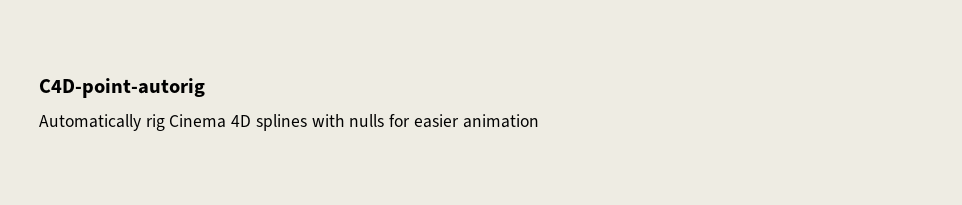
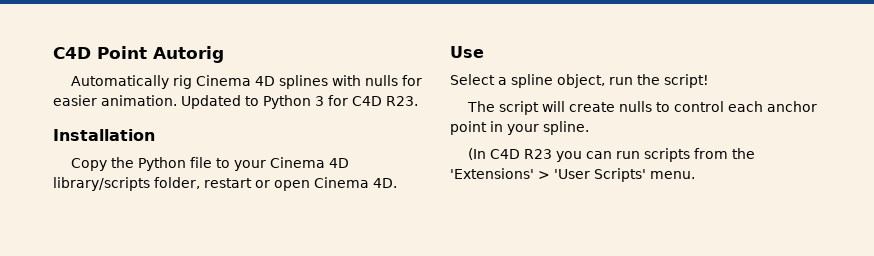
- C4D-point-autorig
+ C4D Point Autorig
- Automatically rig Cinema 4D splines with nulls for easier animation
+ Automatically rig Cinema 4D splines with nulls for easier animation. Updated to Python 3 for C4D R23.
+ Installation
+ Copy the Python file to your Cinema 4D library/scripts folder, restart or open Cinema 4D.
+ Use
+ Select a spline object, run the script!
+ The script will create nulls to control each anchor point in your spline.
+ (In C4D R23 you can run scripts from the 'Extensions' > 'User Scripts' menu.

